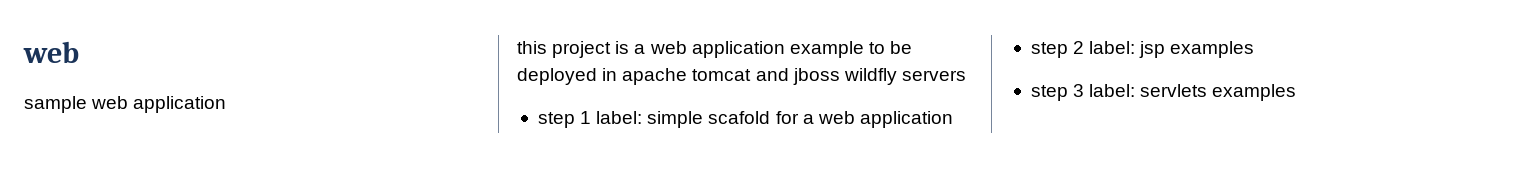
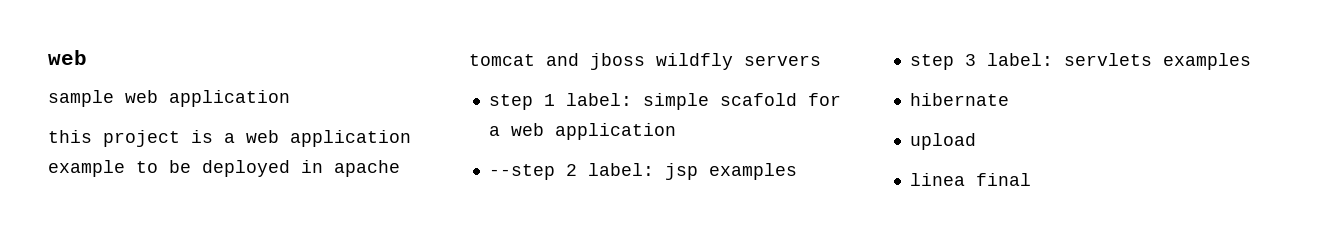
- step 2 label: jsp examples
+ --step 2 label: jsp examples
+ hibernate
+ upload
+ linea final

